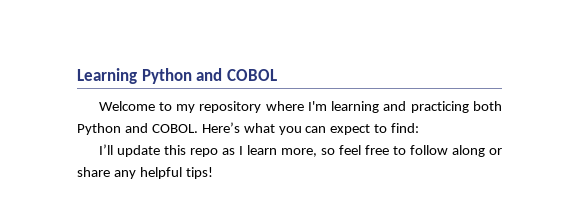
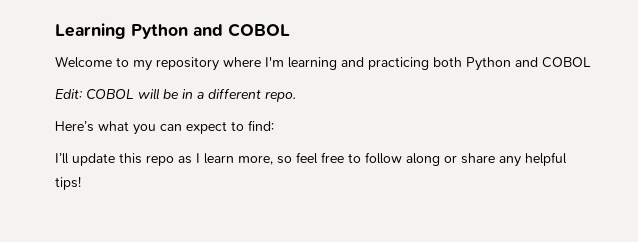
- Welcome to my repository where I'm learning and practicing both Python and COBOL. Here’s what you can expect to find:
+ Welcome to my repository where I'm learning and practicing both Python and COBOL
+ Edit: COBOL will be in a different repo.
+ Here’s what you can expect to find:

